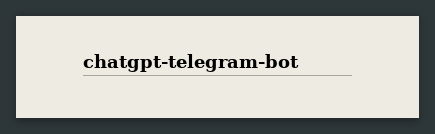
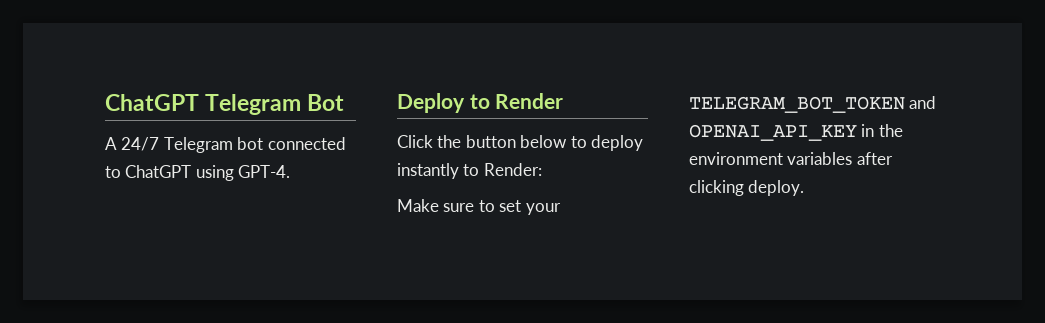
- chatgpt-telegram-bot
+ ChatGPT Telegram Bot
+ A 24/7 Telegram bot connected to ChatGPT using GPT-4.
+ Deploy to Render
+ Click the button below to deploy instantly to Render:
+ Make sure to set your TELEGRAM_BOT_TOKEN and OPENAI_API_KEY in the environment variables after clicking deploy.

